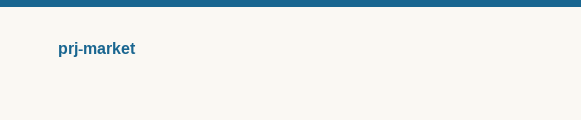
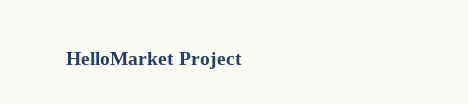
- prj-market
+ HelloMarket Project

